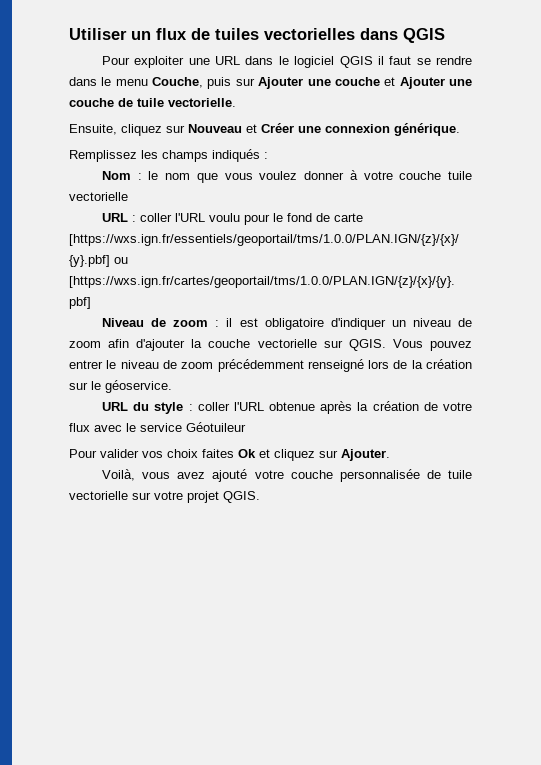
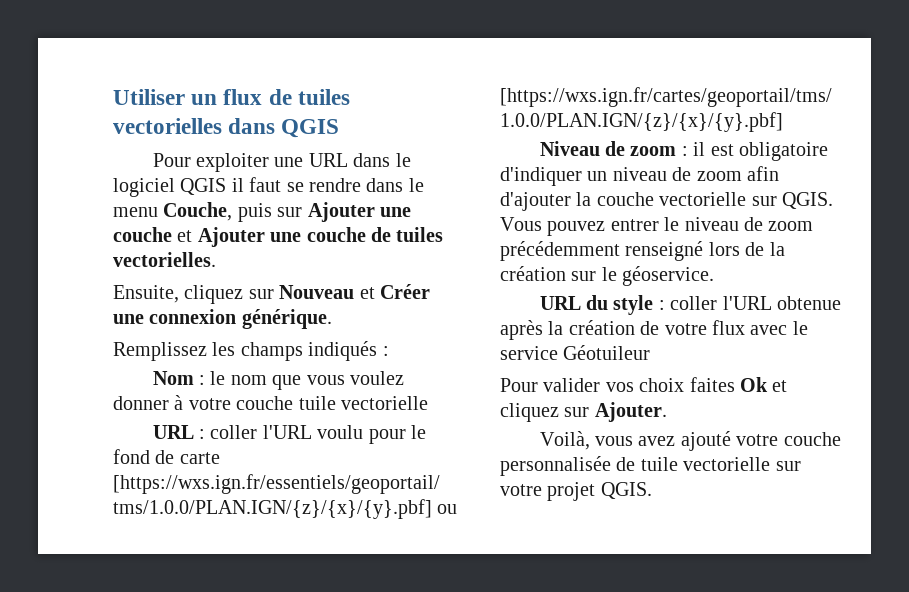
- Pour exploiter une URL dans le logiciel QGIS il faut se rendre dans le menu Couche, puis sur Ajouter une couche et Ajouter une couche de tuile vectorielle.
+ Pour exploiter une URL dans le logiciel QGIS il faut se rendre dans le menu Couche, puis sur Ajouter une couche et Ajouter une couche de tuiles vectorielles.

